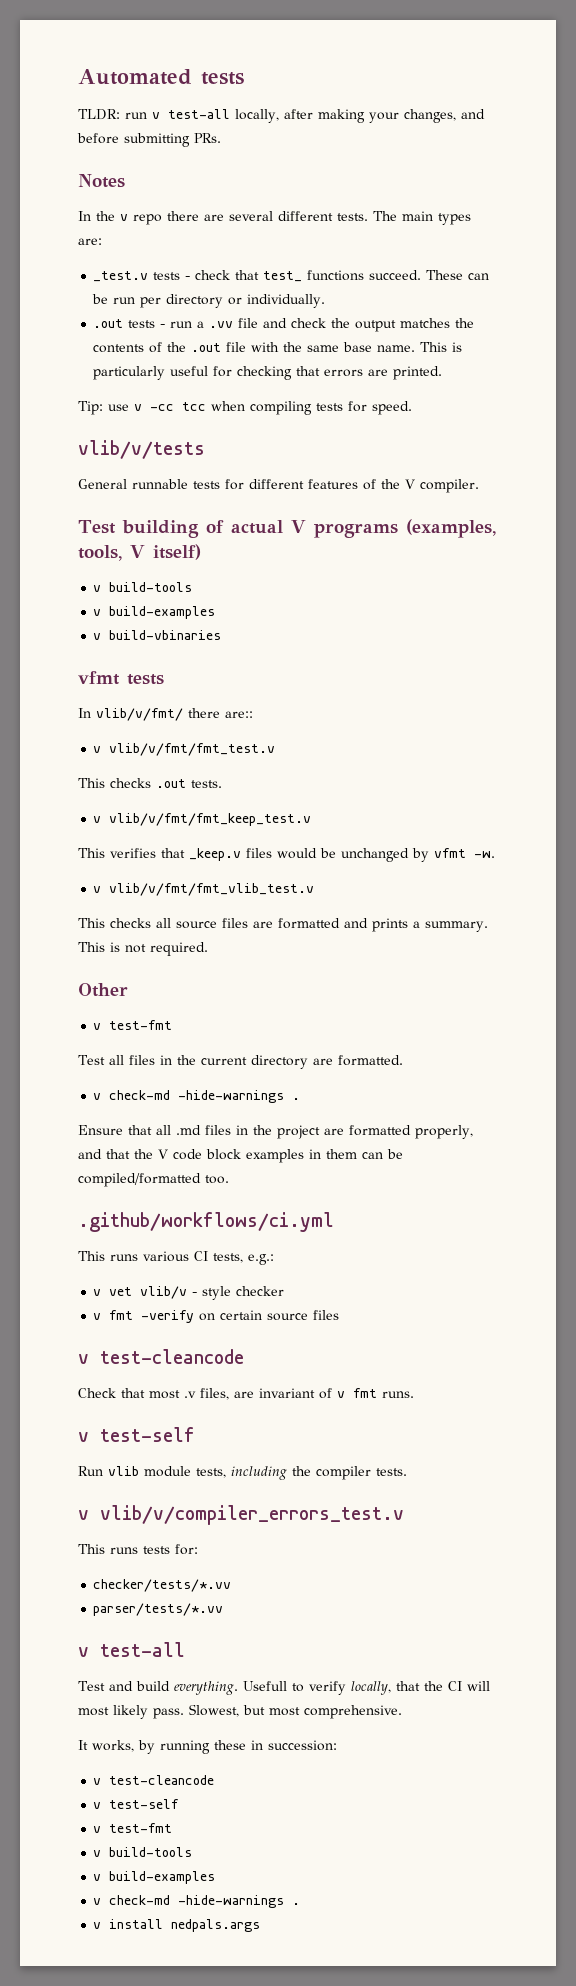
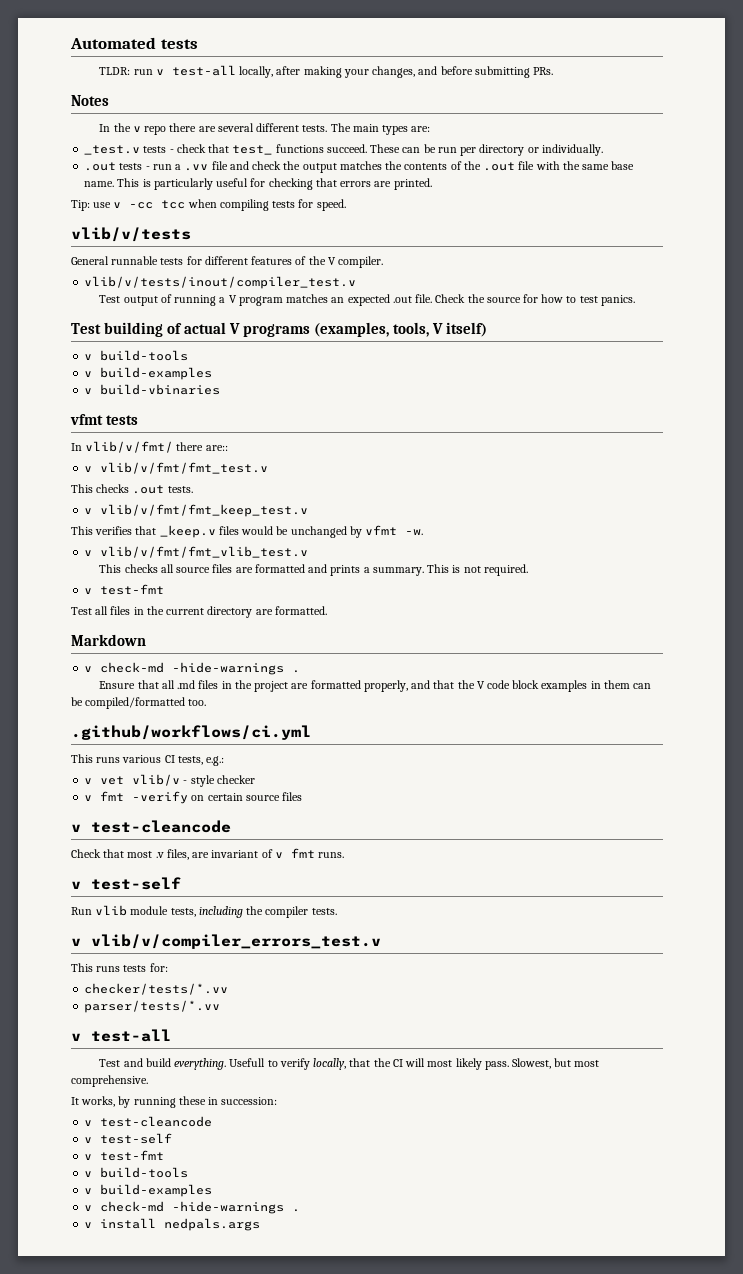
+ vlib/v/tests/inout/compiler_test.v
+ Test output of running a V program matches an expected .out file. Check the source for how to test panics.
- Other
+ Markdown

